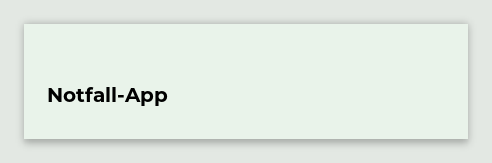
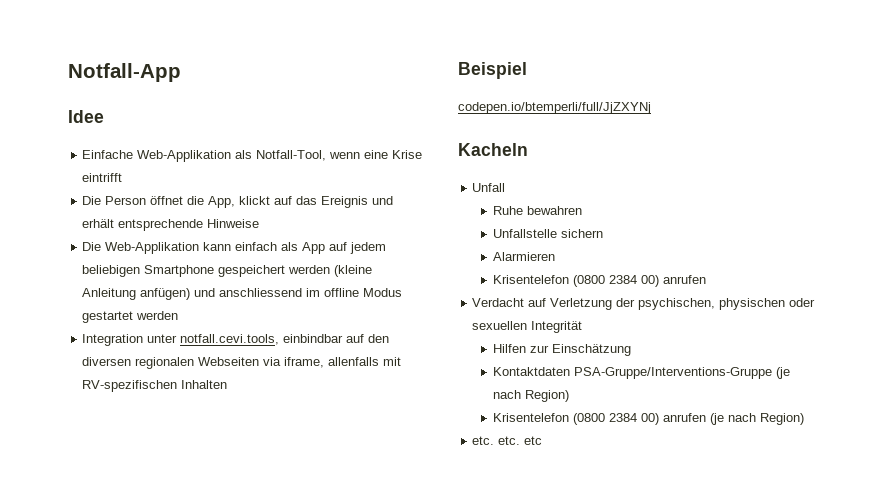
+ Idee
+ Einfache Web-Applikation als Notfall-Tool, wenn eine Krise eintrifft
+ Die Person öffnet die App, klickt auf das Ereignis und erhält entsprechende Hinweise
+ Die Web-Applikation kann einfach als App auf jedem beliebigen Smartphone gespeichert werden (kleine Anleitung anfügen) und anschliessend im offline Modus gestartet werden
+ Integration unter notfall.cevi.tools, einbindbar auf den diversen regionalen Webseiten via iframe, allenfalls mit RV-spezifischen Inhalten
+ Beispiel
+ codepen.io/btemperli/full/JjZXYNj
+ Kacheln
+ Unfall
+ Ruhe bewahren
+ Unfallstelle sichern
+ Alarmieren
+ Krisentelefon (0800 2384 00) anrufen
+ Verdacht auf Verletzung der psychischen, physischen oder sexuellen Integrität
+ Hilfen zur Einschätzung
+ Kontaktdaten PSA-Gruppe/Interventions-Gruppe (je nach Region)
+ Krisentelefon (0800 2384 00) anrufen (je nach Region)
+ etc. etc. etc

